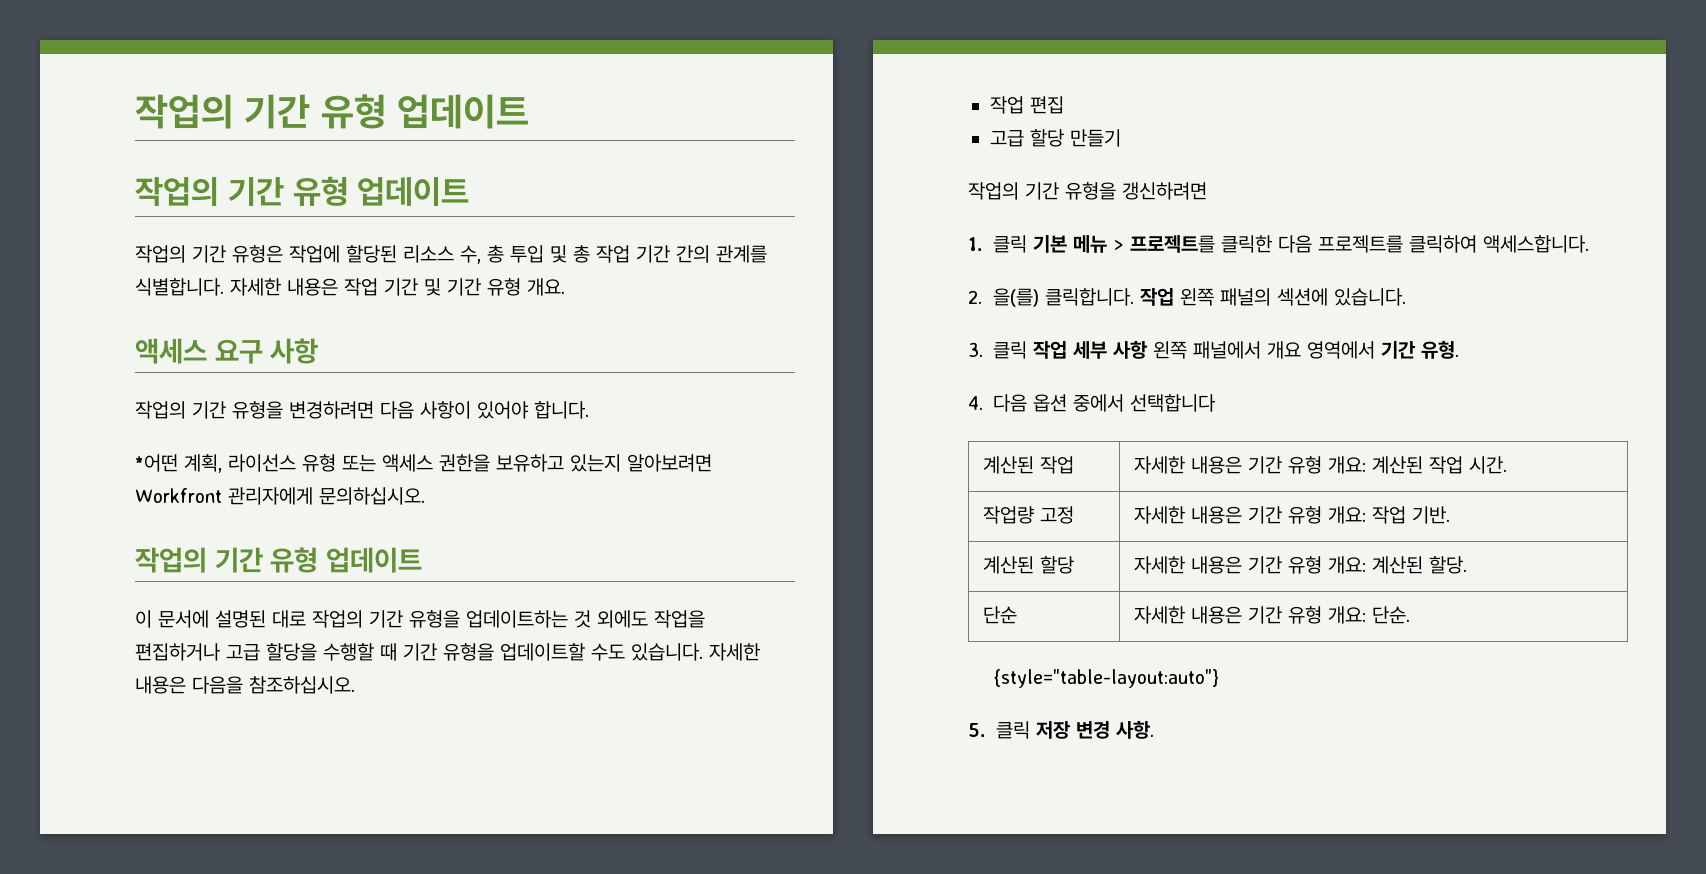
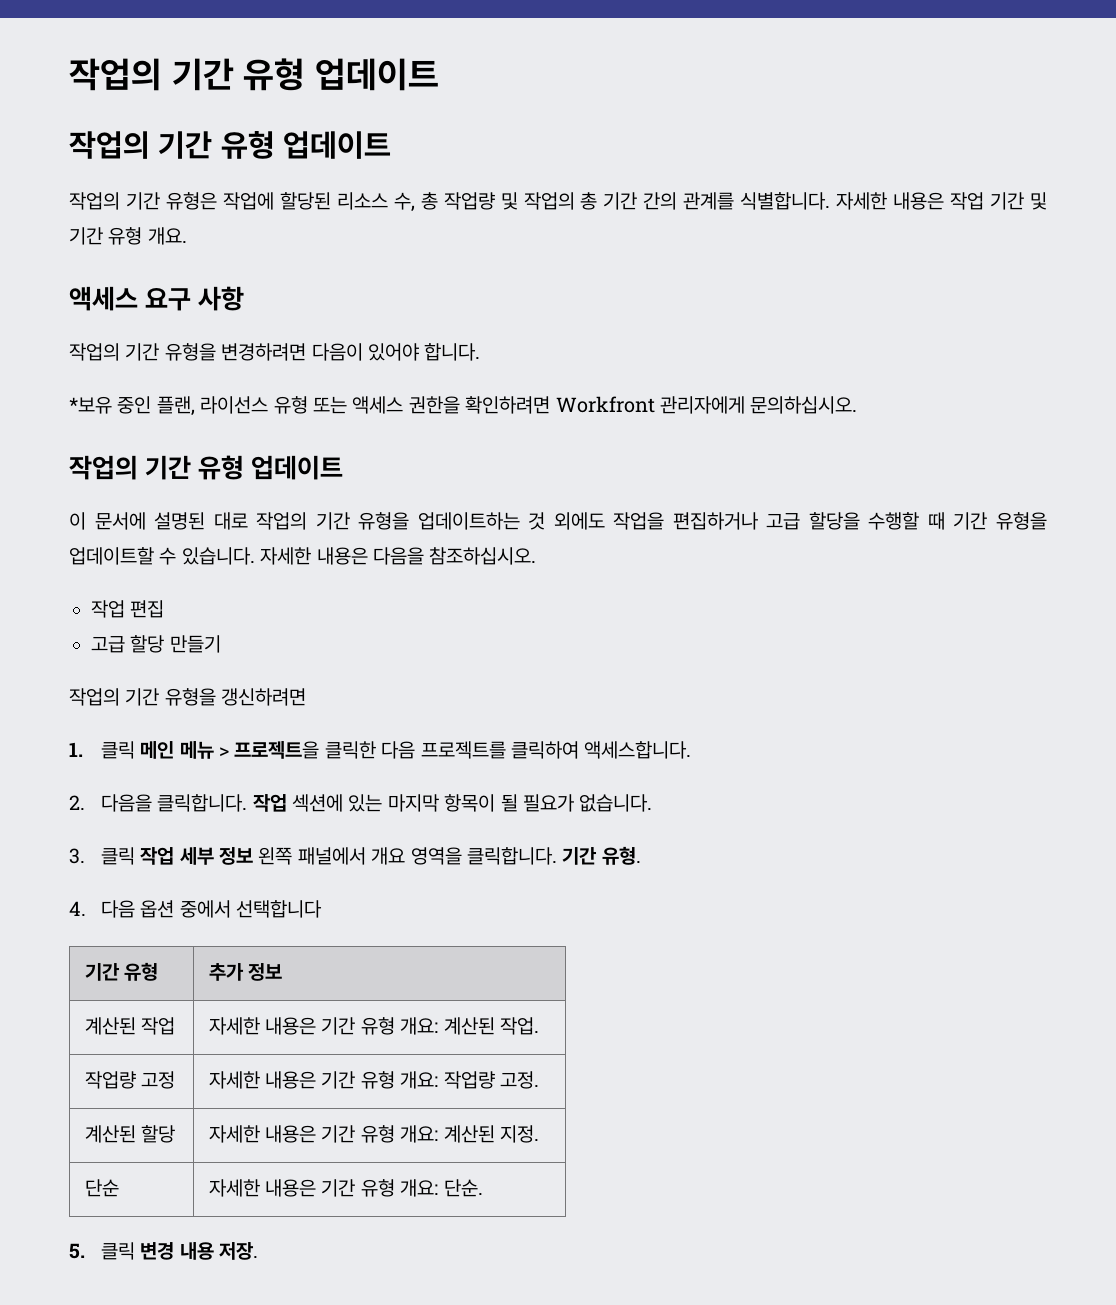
- 작업의 기간 유형은 작업에 할당된 리소스 수, 총 투입 및 총 작업 기간 간의 관계를 식별합니다.
+ 작업의 기간 유형은 작업에 할당된 리소스 수, 총 작업량 및 작업의 총 기간 간의 관계를 식별합니다.
- 작업의 기간 유형을 변경하려면 다음 사항이 있어야 합니다.
+ 작업의 기간 유형을 변경하려면 다음이 있어야 합니다.
- *어떤 계획, 라이선스 유형 또는 액세스 권한을 보유하고 있는지 알아보려면 Workfront 관리자에게 문의하십시오.
+ *보유 중인 플랜, 라이선스 유형 또는 액세스 권한을 확인하려면 Workfront 관리자에게 문의하십시오.
- 이 문서에 설명된 대로 작업의 기간 유형을 업데이트하는 것 외에도 작업을 편집하거나 고급 할당을 수행할 때 기간 유형을 업데이트할 수도 있습니다.
+ 이 문서에 설명된 대로 작업의 기간 유형을 업데이트하는 것 외에도 작업을 편집하거나 고급 할당을 수행할 때 기간 유형을 업데이트할 수 있습니다.
- 1. 클릭 기본 메뉴 > 프로젝트를 클릭한 다음 프로젝트를 클릭하여 액세스합니다.
+ 1. 클릭 메인 메뉴 > 프로젝트을 클릭한 다음 프로젝트를 클릭하여 액세스합니다.
- 2. 을(를) 클릭합니다.
+ 2. 다음을 클릭합니다.
- 작업 왼쪽 패널의 섹션에 있습니다.
+ 작업 섹션에 있는 마지막 항목이 될 필요가 없습니다.
- 3. 클릭 작업 세부 사항 왼쪽 패널에서 개요 영역에서 기간 유형.
+ 3. 클릭 작업 세부 정보 왼쪽 패널에서 개요 영역을 클릭합니다. 기간 유형.
+ 기간 유형 | 추가 정보
- 계산된 작업 | 자세한 내용은 기간 유형 개요: 계산된 작업 시간.
+ 계산된 작업 | 자세한 내용은 기간 유형 개요: 계산된 작업.
- 작업량 고정 | 자세한 내용은 기간 유형 개요: 작업 기반.
+ 작업량 고정 | 자세한 내용은 기간 유형 개요: 작업량 고정.
- 계산된 할당 | 자세한 내용은 기간 유형 개요: 계산된 할당.
+ 계산된 할당 | 자세한 내용은 기간 유형 개요: 계산된 지정.
- {style="table-layout:auto"}
- 5. 클릭 저장 변경 사항.
+ 5. 클릭 변경 내용 저장.

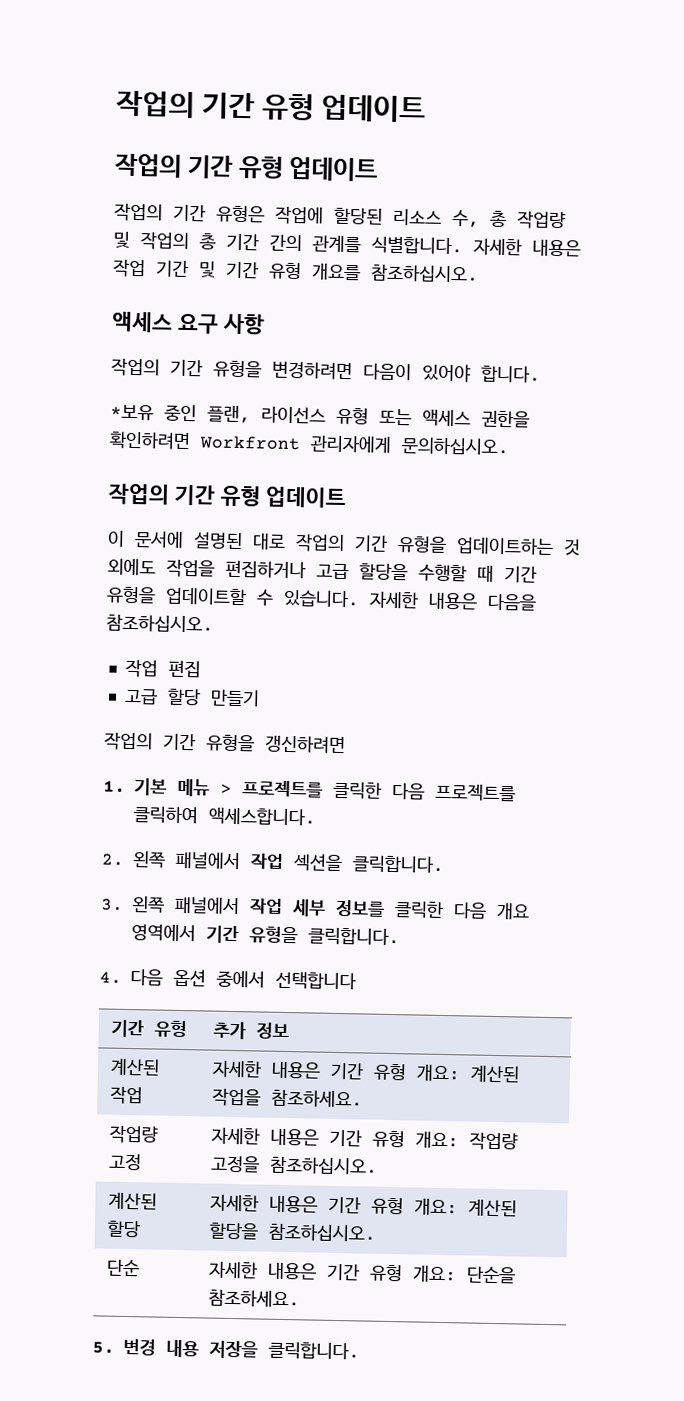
- 자세한 내용은 작업 기간 및 기간 유형 개요.
+ 자세한 내용은 작업 기간 및 기간 유형 개요를 참조하십시오.
- 1. 클릭 메인 메뉴 > 프로젝트을 클릭한 다음 프로젝트를 클릭하여 액세스합니다.
+ 1. 기본 메뉴 > 프로젝트를 클릭한 다음 프로젝트를 클릭하여 액세스합니다.
- 2. 다음을 클릭합니다. 작업 섹션에 있는 마지막 항목이 될 필요가 없습니다.
- 3. 클릭 작업 세부 정보 왼쪽 패널에서 개요 영역을 클릭합니다. 기간 유형.
+ 2. 왼쪽 패널에서 작업 섹션을 클릭합니다.
+ 3. 왼쪽 패널에서 작업 세부 정보를 클릭한 다음 개요 영역에서 기간 유형을 클릭합니다.
- 계산된 작업 | 자세한 내용은 기간 유형 개요: 계산된 작업.
+ 계산된 작업 | 자세한 내용은 기간 유형 개요: 계산된 작업을 참조하세요.
- 작업량 고정 | 자세한 내용은 기간 유형 개요: 작업량 고정.
+ 작업량 고정 | 자세한 내용은 기간 유형 개요: 작업량 고정을 참조하십시오.
- 계산된 할당 | 자세한 내용은 기간 유형 개요: 계산된 지정.
+ 계산된 할당 | 자세한 내용은 기간 유형 개요: 계산된 할당을 참조하십시오.
- 단순 | 자세한 내용은 기간 유형 개요: 단순.
+ 단순 | 자세한 내용은 기간 유형 개요: 단순을 참조하세요.
- 5. 클릭 변경 내용 저장.
+ 5. 변경 내용 저장을 클릭합니다.

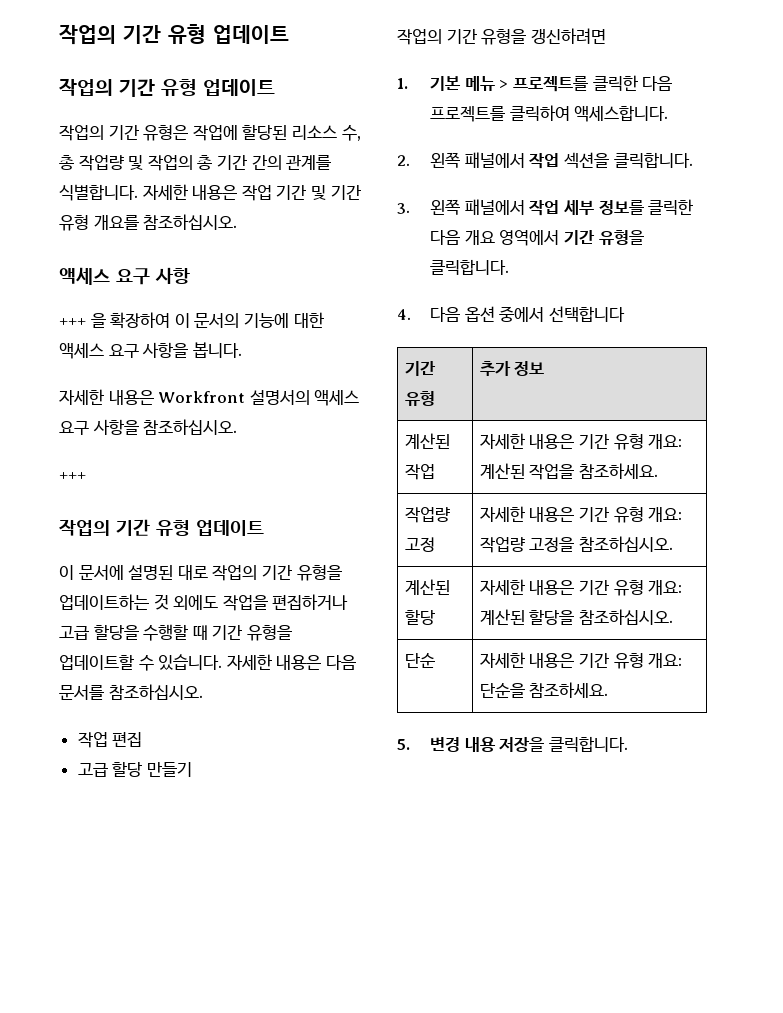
- 작업의 기간 유형을 변경하려면 다음이 있어야 합니다.
- *보유 중인 플랜, 라이선스 유형 또는 액세스 권한을 확인하려면 Workfront 관리자에게 문의하십시오.
+ +++ 을 확장하여 이 문서의 기능에 대한 액세스 요구 사항을 봅니다.
+ 자세한 내용은 Workfront 설명서의 액세스 요구 사항을 참조하십시오.
+ +++
- 자세한 내용은 다음을 참조하십시오.
+ 자세한 내용은 다음 문서를 참조하십시오.

